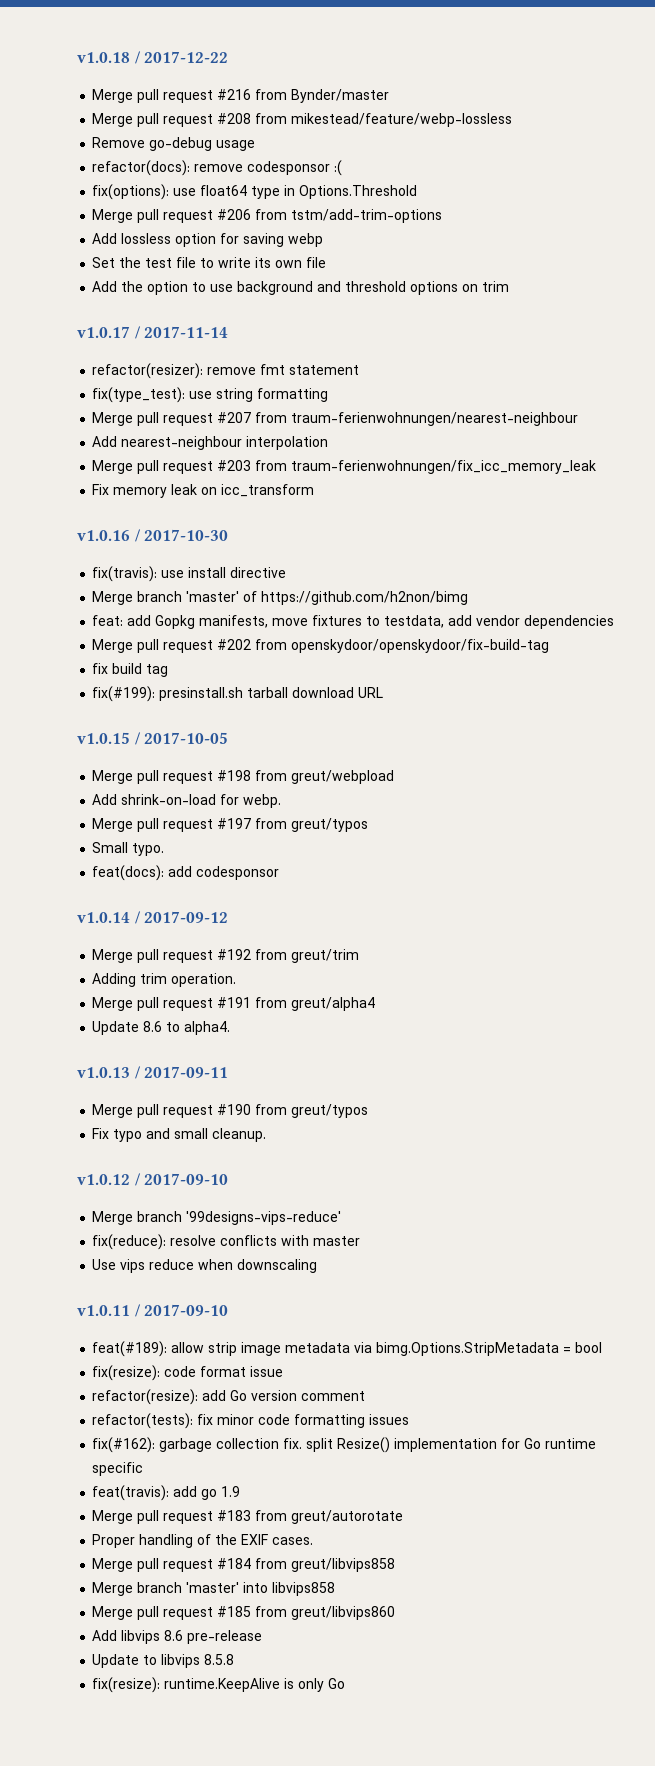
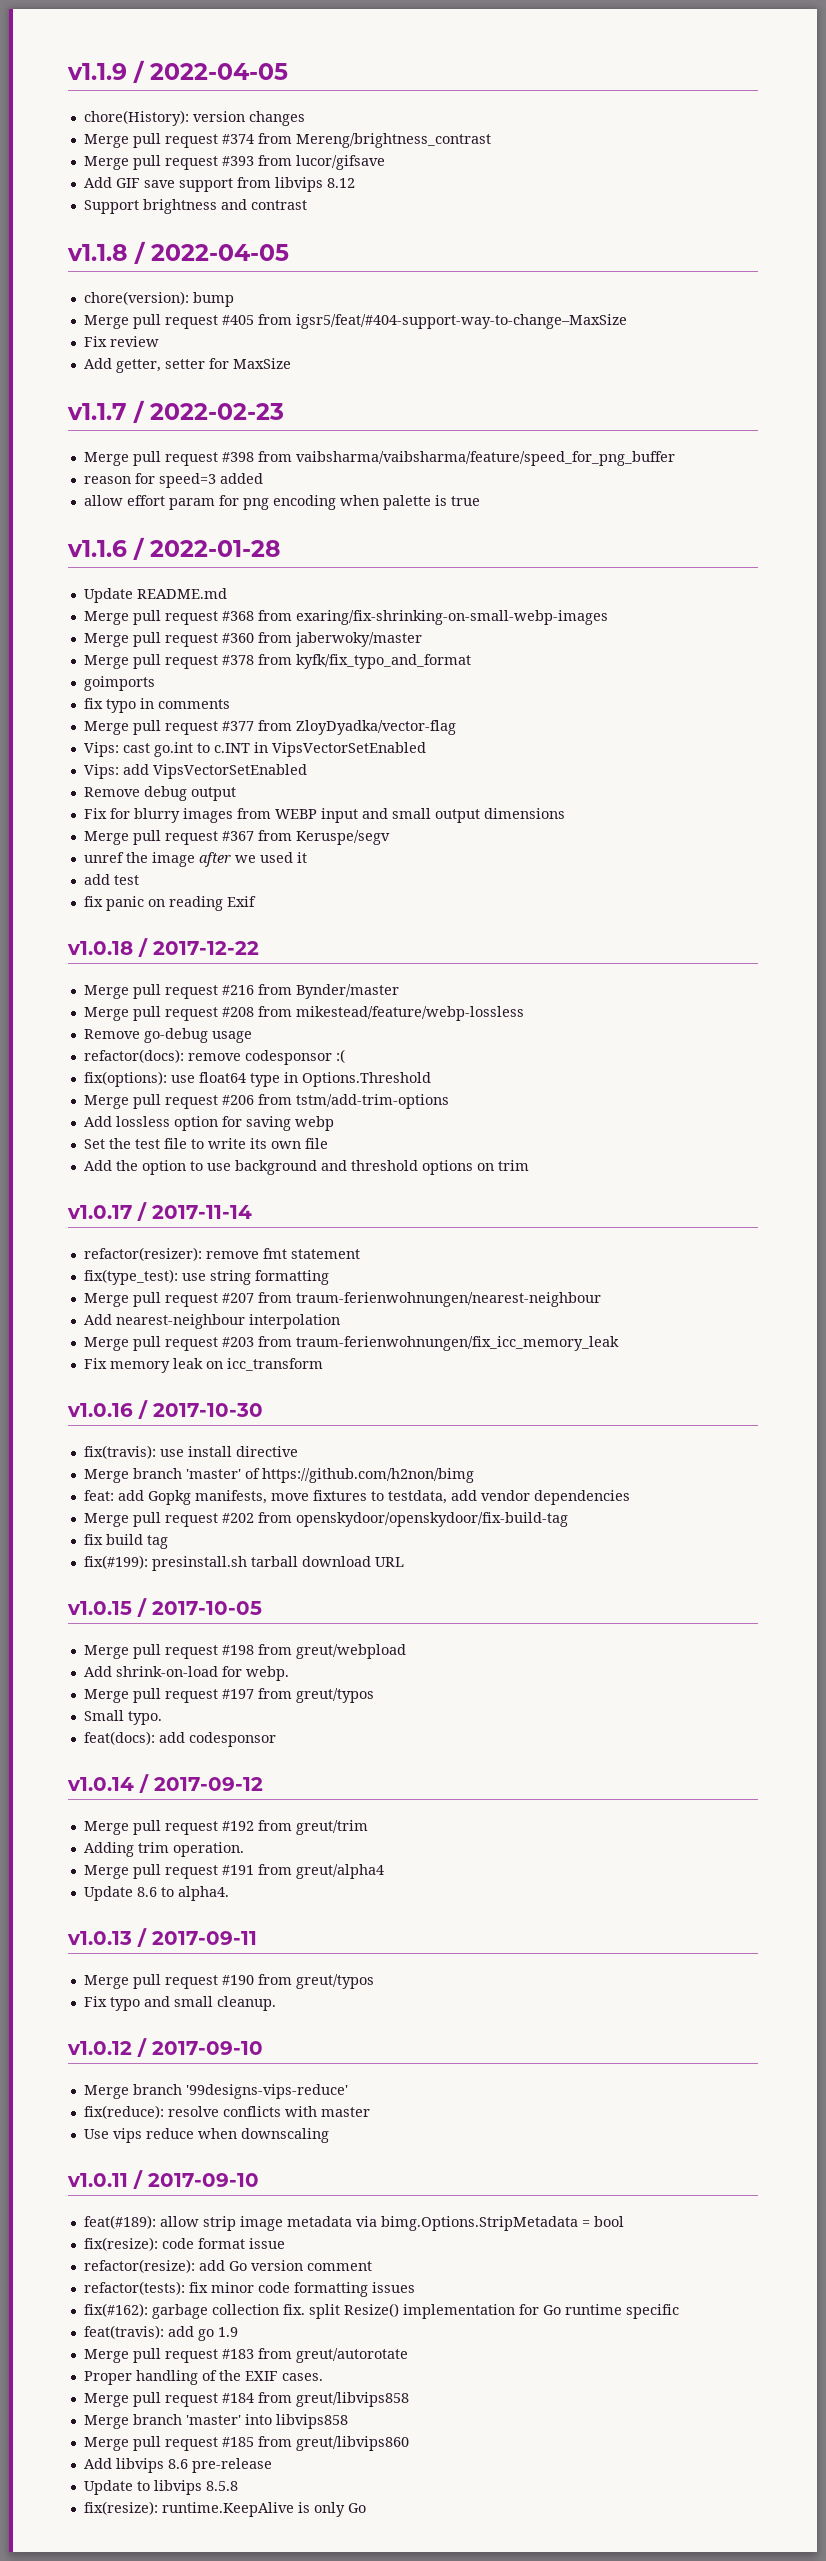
+ v1.1.9 / 2022-04-05
+ chore(History): version changes
+ Merge pull request #374 from Mereng/brightness_contrast
+ Merge pull request #393 from lucor/gifsave
+ Add GIF save support from libvips 8.12
+ Support brightness and contrast
+ v1.1.8 / 2022-04-05
+ chore(version): bump
+ Merge pull request #405 from igsr5/feat/#404-support-way-to-change–MaxSize
+ Fix review
+ Add getter, setter for MaxSize
+ v1.1.7 / 2022-02-23
+ Merge pull request #398 from vaibsharma/vaibsharma/feature/speed_for_png_buffer
+ reason for speed=3 added
+ allow effort param for png encoding when palette is true
+ v1.1.6 / 2022-01-28
+ Update README.md
+ Merge pull request #368 from exaring/fix-shrinking-on-small-webp-images
+ Merge pull request #360 from jaberwoky/master
+ Merge pull request #378 from kyfk/fix_typo_and_format
+ goimports
+ fix typo in comments
+ Merge pull request #377 from ZloyDyadka/vector-flag
+ Vips: cast go.int to c.INT in VipsVectorSetEnabled
+ Vips: add VipsVectorSetEnabled
+ Remove debug output
+ Fix for blurry images from WEBP input and small output dimensions
+ Merge pull request #367 from Keruspe/segv
+ unref the image after we used it
+ add test
+ fix panic on reading Exif

